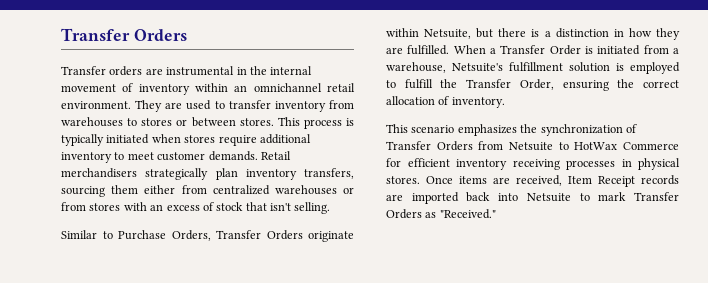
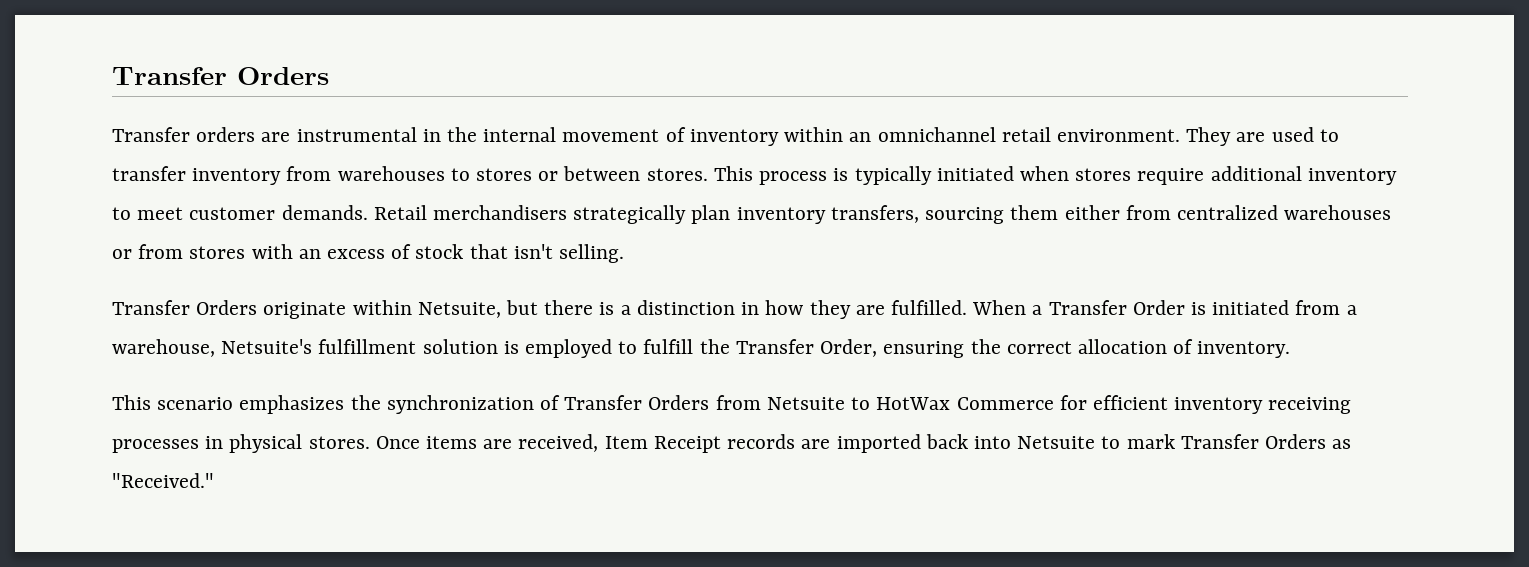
- Similar to Purchase Orders, Transfer Orders originate within Netsuite, but there is a distinction in how they are fulfilled.
+ Transfer Orders originate within Netsuite, but there is a distinction in how they are fulfilled.

